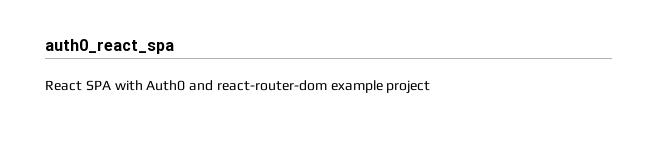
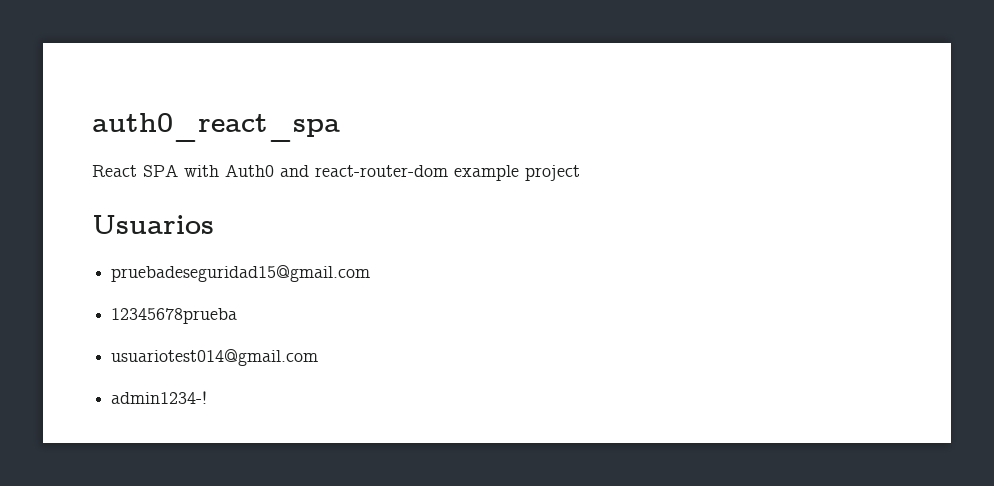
+ Usuarios
+ pruebadeseguridad15@gmail.com
+ 12345678prueba
+ usuariotest014@gmail.com
+ admin1234-!

